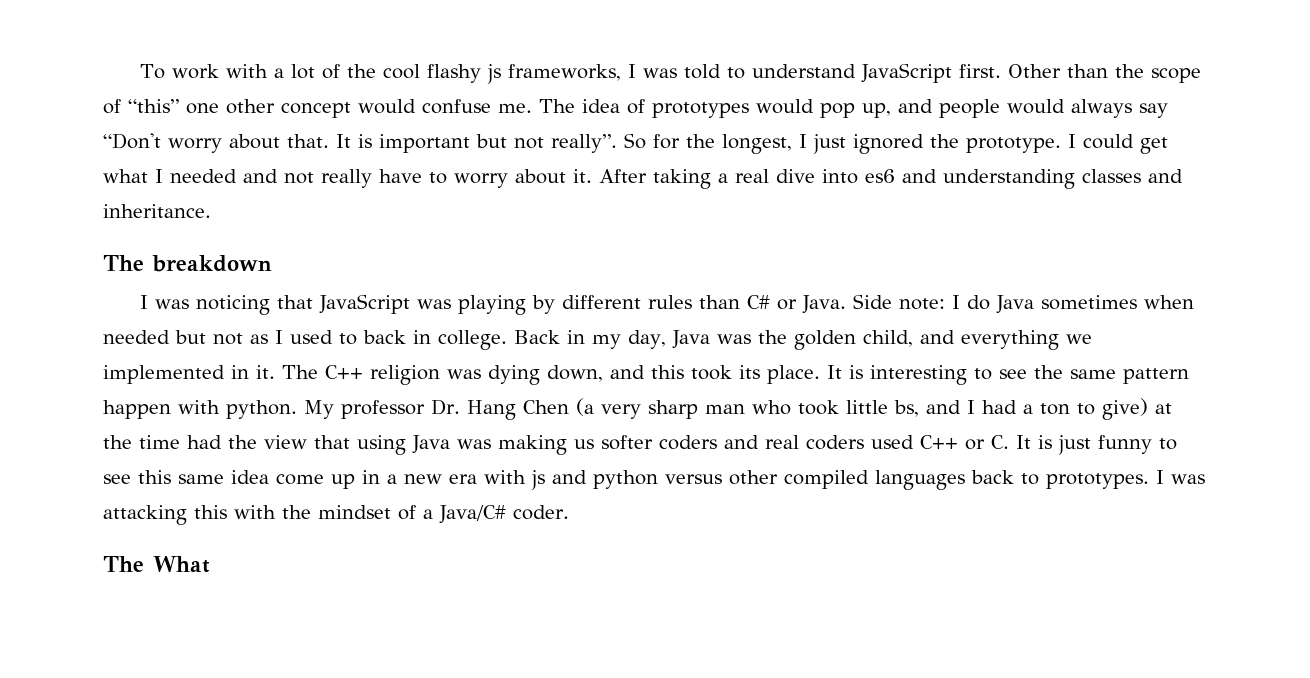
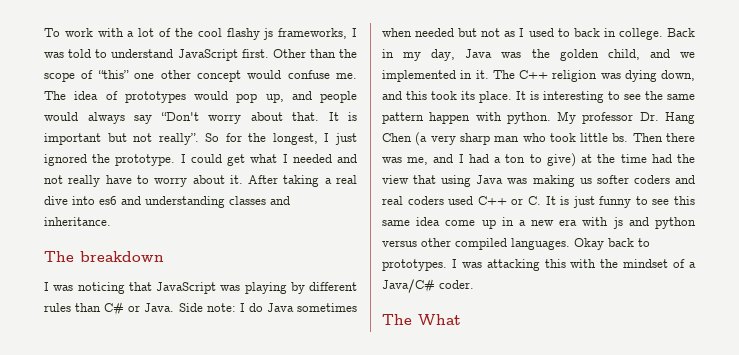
- Back in my day, Java was the golden child, and everything we implemented in it.
+ Back in my day, Java was the golden child, and we implemented in it.
- My professor Dr. Hang Chen (a very sharp man who took little bs, and I had a ton to give) at the time had the view that using Java was making us softer coders and real coders used C++ or C. It is just funny to see this same idea come up in a new era with js and python versus other compiled languages back to prototypes.
+ My professor Dr. Hang Chen (a very sharp man who took little bs. Then there was me, and I had a ton to give) at the time had the view that using Java was making us softer coders and real coders used C++ or C. It is just funny to see this same idea come up in a new era with js and python versus other compiled languages. Okay back to prototypes.

